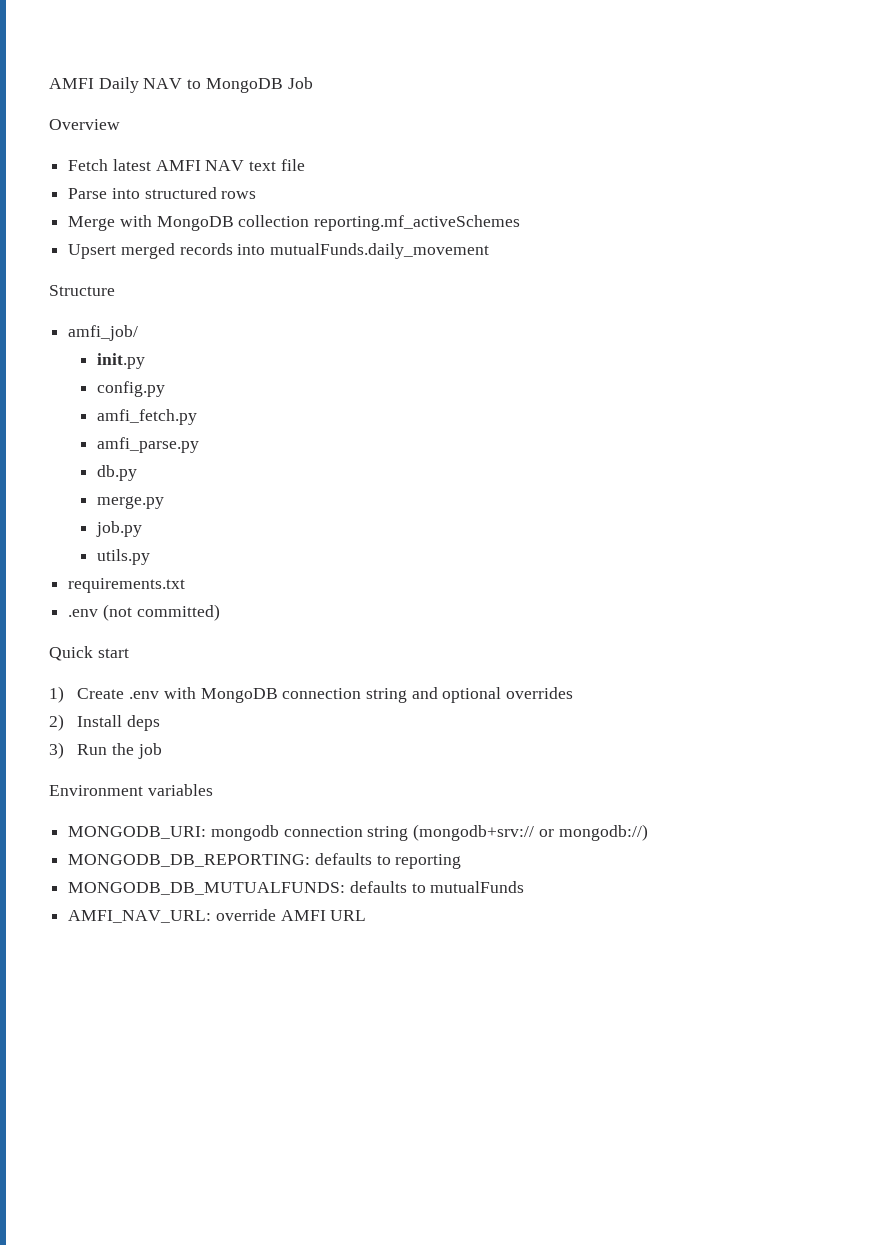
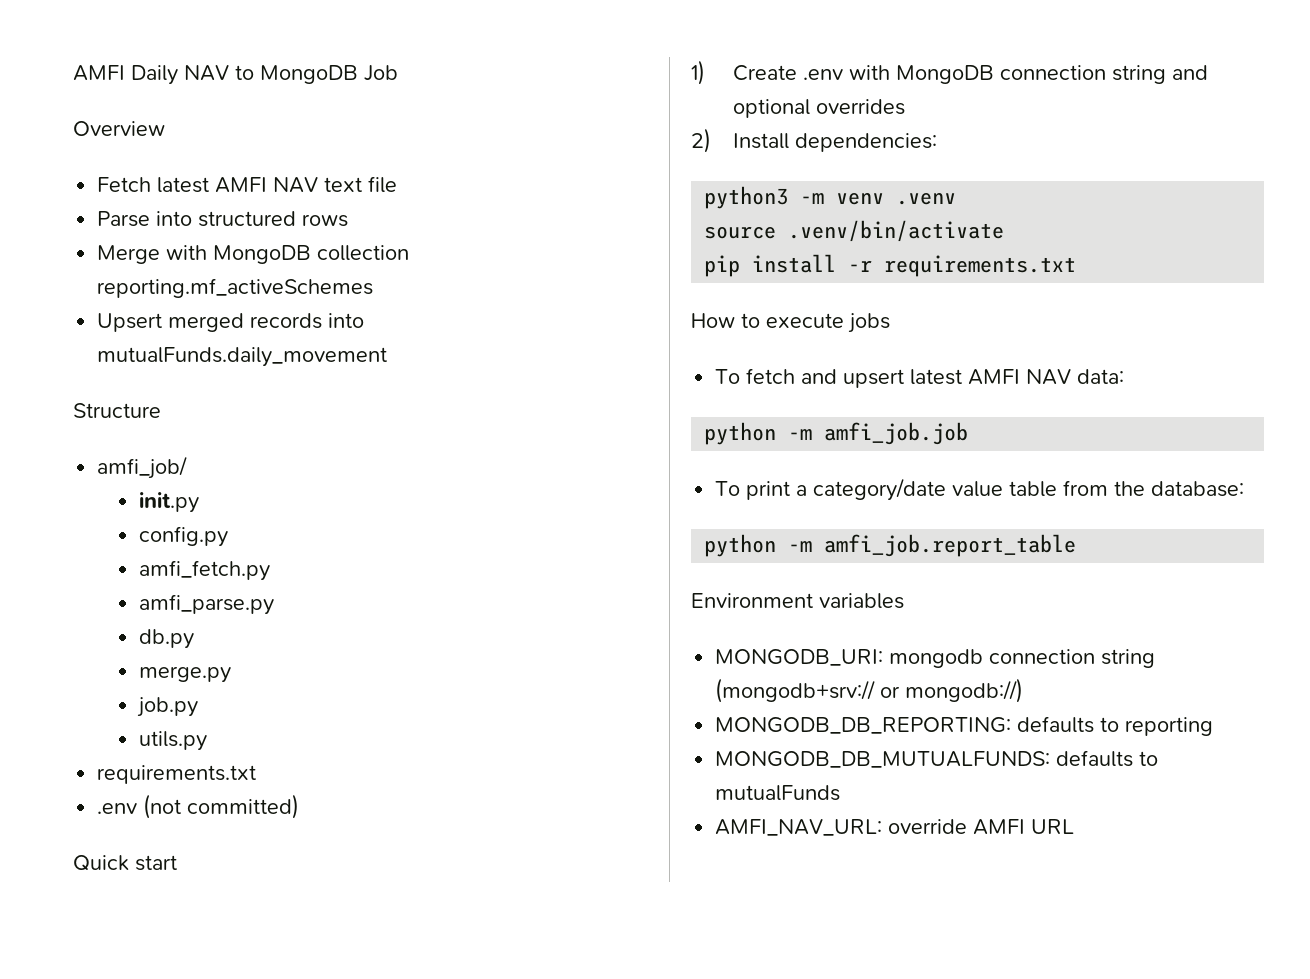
- 2) Install deps
- 3) Run the job
+ 2) Install dependencies:
+ python3 -m venv .venv
+ source .venv/bin/activate
+ pip install -r requirements.txt
+ How to execute jobs
+ To fetch and upsert latest AMFI NAV data:
+ python -m amfi_job.job
+ To print a category/date value table from the database:
+ python -m amfi_job.report_table

